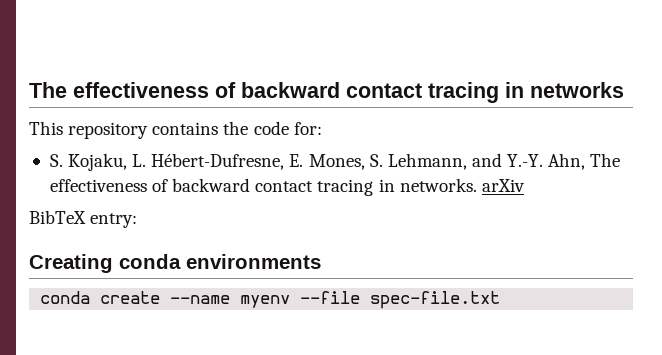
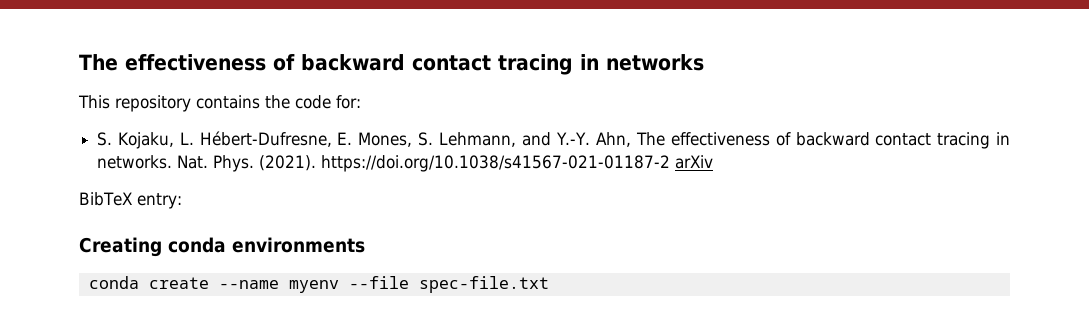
- S. Kojaku, L. Hébert-Dufresne, E. Mones, S. Lehmann, and Y.-Y. Ahn, The effectiveness of backward contact tracing in networks. arXiv
+ S. Kojaku, L. Hébert-Dufresne, E. Mones, S. Lehmann, and Y.-Y. Ahn, The effectiveness of backward contact tracing in networks. Nat. Phys. (2021). https://doi.org/10.1038/s41567-021-01187-2 arXiv

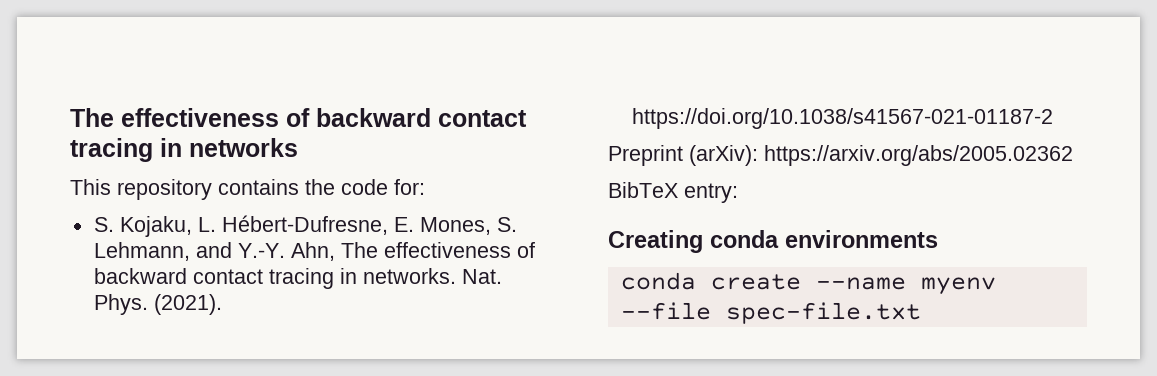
- (2021). https://doi.org/10.1038/s41567-021-01187-2 arXiv
+ (2021). https://doi.org/10.1038/s41567-021-01187-2
+ Preprint (arXiv): https://arxiv.org/abs/2005.02362

